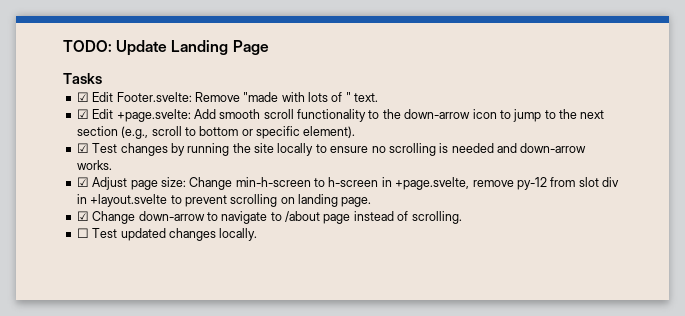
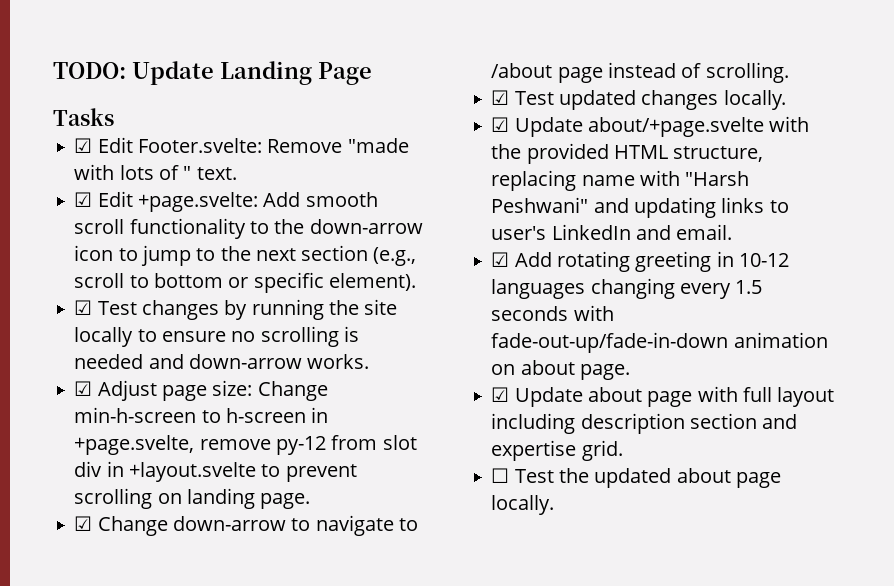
- ☐ Test updated changes locally.
+ ☑ Test updated changes locally.
+ ☑ Update about/+page.svelte with the provided HTML structure, replacing name with "Harsh Peshwani" and updating links to user's LinkedIn and email.
+ ☑ Add rotating greeting in 10-12 languages changing every 1.5 seconds with fade-out-up/fade-in-down animation on about page.
+ ☑ Update about page with full layout including description section and expertise grid.
+ ☐ Test the updated about page locally.

